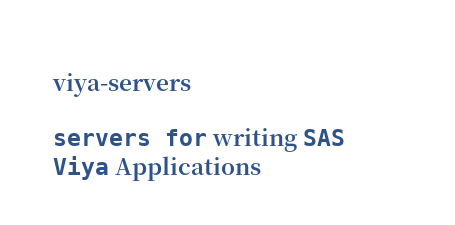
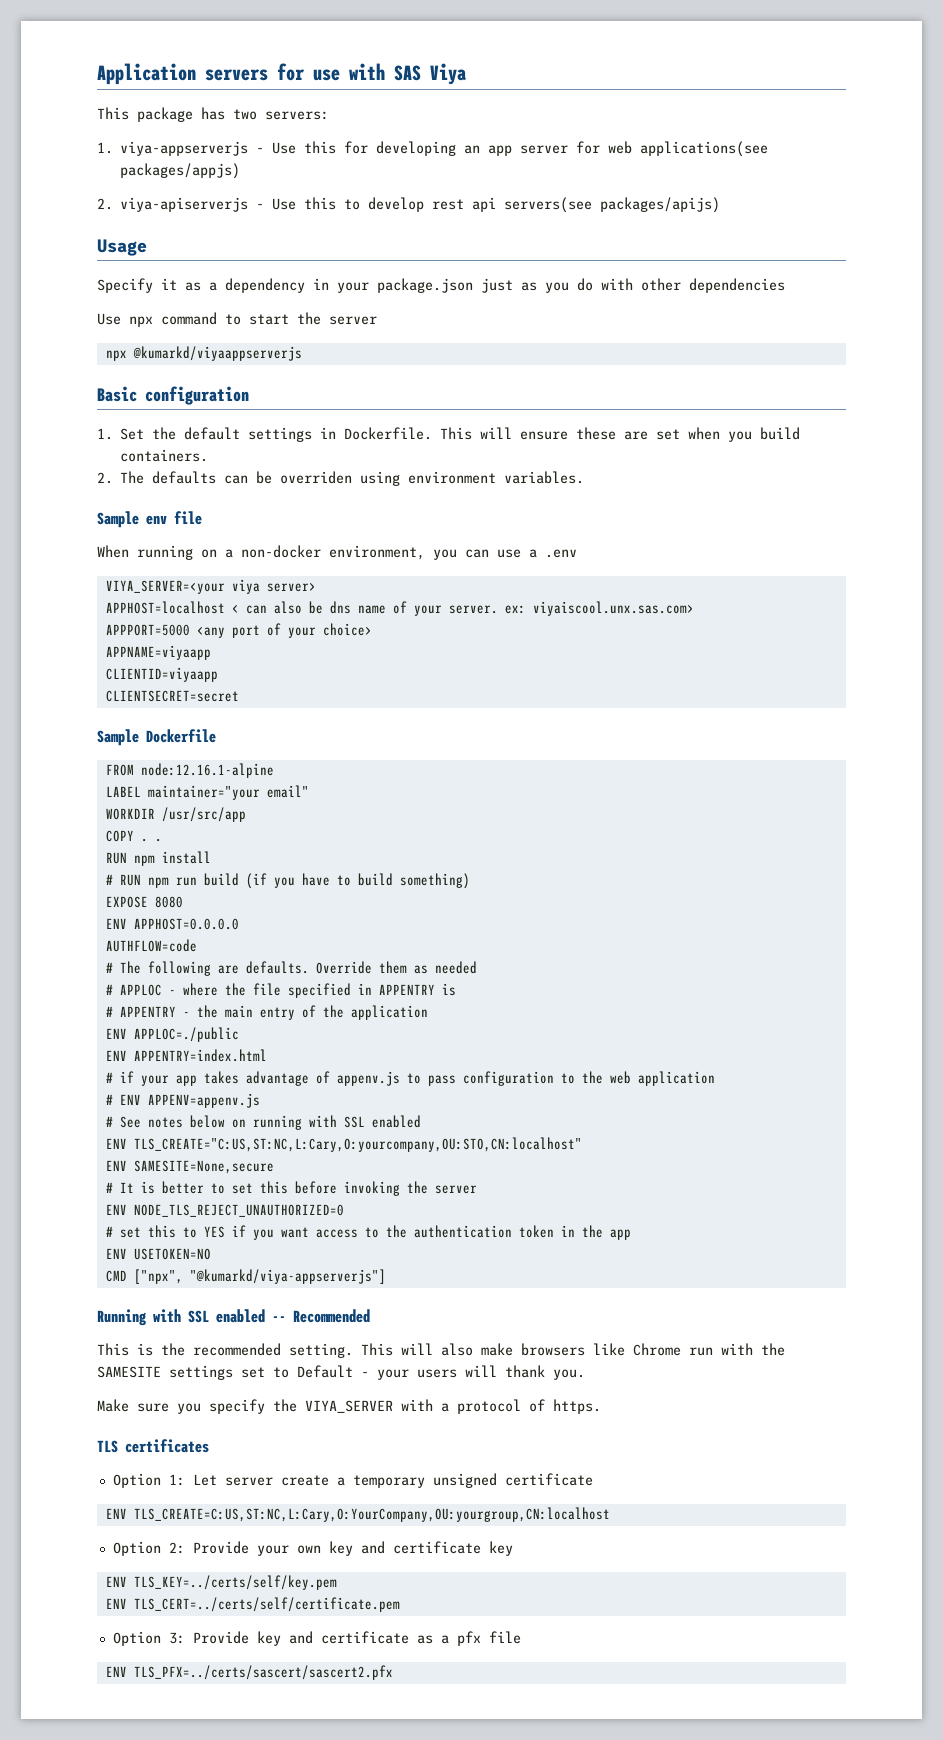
- viya-servers
- servers for writing SAS Viya Applications
+ Application servers for use with SAS Viya
+ This package has two servers:
+ 1. viya-appserverjs - Use this for developing an app server for web applications(see packages/appjs)
+ 2. viya-apiserverjs - Use this to develop rest api servers(see packages/apijs)
+ Usage
+ Specify it as a dependency in your package.json just as you do with other dependencies
+ Use npx command to start the server
+ npx @kumarkd/viyaappserverjs
+ Basic configuration
+ 1. Set the default settings in Dockerfile. This will ensure these are set when you build containers.
+ 2. The defaults can be overriden using environment variables.
+ Sample env file
+ When running on a non-docker environment, you can use a .env
+ VIYA_SERVER=<your viya server>
+ APPHOST=localhost < can also be dns name of your server. ex: viyaiscool.unx.sas.com>
+ APPPORT=5000 <any port of your choice>
+ APPNAME=viyaapp
+ CLIENTID=viyaapp
+ CLIENTSECRET=secret
+ Sample Dockerfile
+ FROM node:12.16.1-alpine
+ LABEL maintainer="your email"
+ WORKDIR /usr/src/app
+ COPY . .
+ RUN npm install
+ # RUN npm run build (if you have to build something)
+ EXPOSE 8080
+ ENV APPHOST=0.0.0.0
+ AUTHFLOW=code
+ # The following are defaults. Override them as needed
+ # APPLOC - where the file specified in APPENTRY is
+ # APPENTRY - the main entry of the application
+ ENV APPLOC=./public
+ ENV APPENTRY=index.html
+ # if your app takes advantage of appenv.js to pass configuration to the web application
+ # ENV APPENV=appenv.js
+ # See notes below on running with SSL enabled
+ ENV TLS_CREATE="C:US,ST:NC,L:Cary,O:yourcompany,OU:STO,CN:localhost"
+ ENV SAMESITE=None,secure
+ # It is better to set this before invoking the server
+ ENV NODE_TLS_REJECT_UNAUTHORIZED=0
+ # set this to YES if you want access to the authentication token in the app
+ ENV USETOKEN=NO
+ CMD ["npx", "@kumarkd/viya-appserverjs"]
+ Running with SSL enabled -- Recommended
+ This is the recommended setting. This will also make browsers like Chrome run with the SAMESITE settings set to Default - your users will thank you.
+ Make sure you specify the VIYA_SERVER with a protocol of https.
+ TLS certificates
+ Option 1: Let server create a temporary unsigned certificate
+ ENV TLS_CREATE=C:US,ST:NC,L:Cary,O:YourCompany,OU:yourgroup,CN:localhost
+ Option 2: Provide your own key and certificate key
+ ENV TLS_KEY=../certs/self/key.pem
+ ENV TLS_CERT=../certs/self/certificate.pem
+ Option 3: Provide key and certificate as a pfx file
+ ENV TLS_PFX=../certs/sascert/sascert2.pfx

